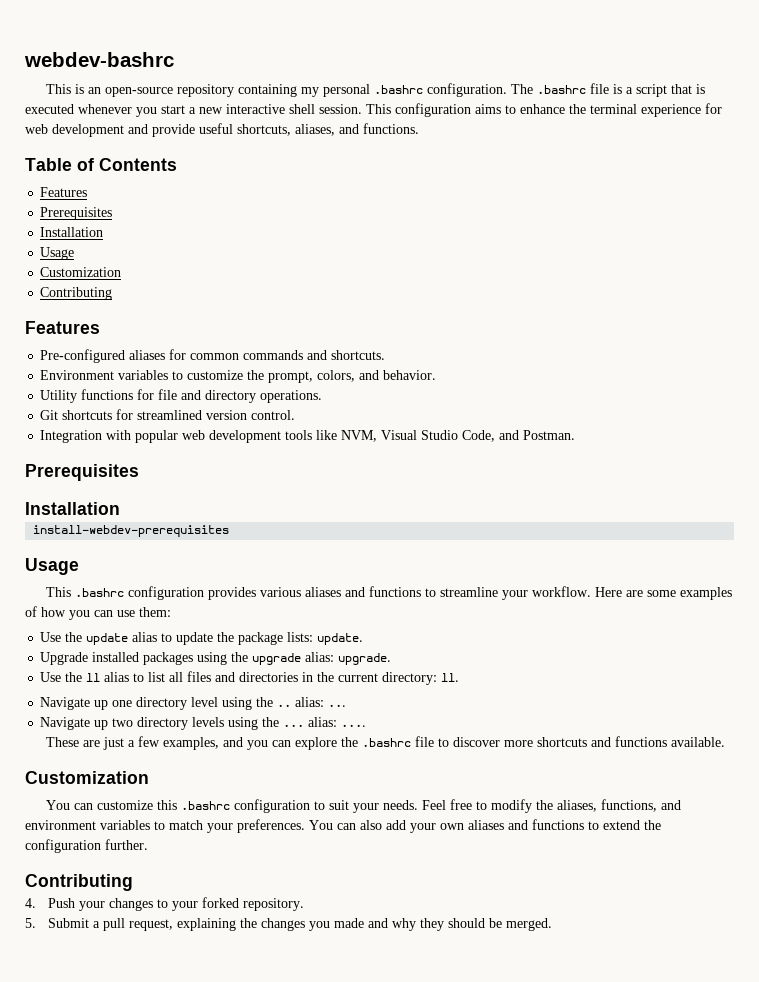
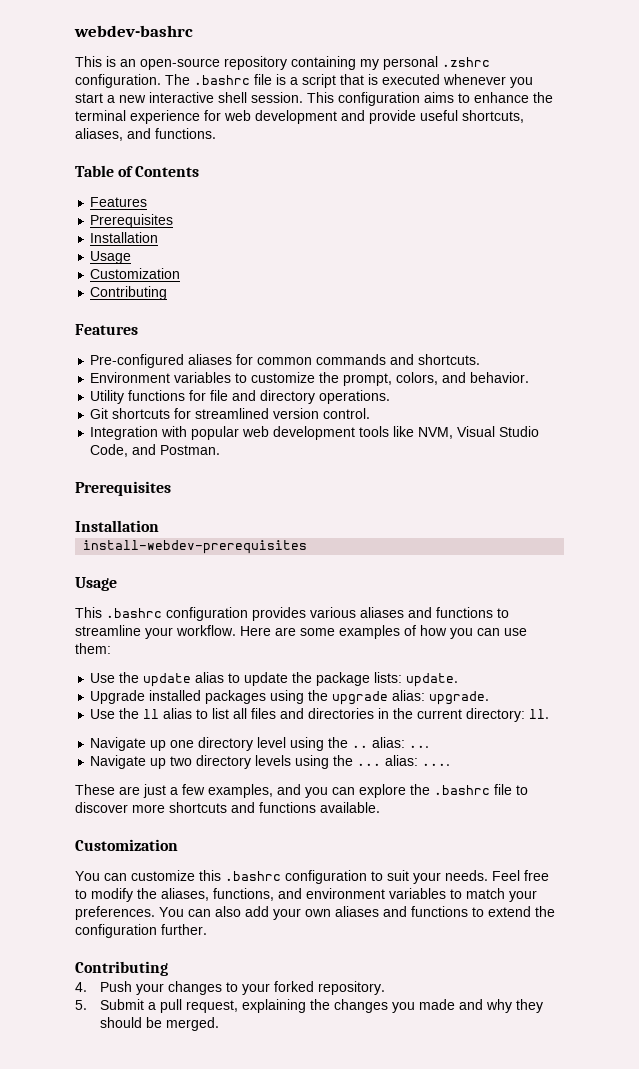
- This is an open-source repository containing my personal .bashrc configuration.
+ This is an open-source repository containing my personal .zshrc configuration.

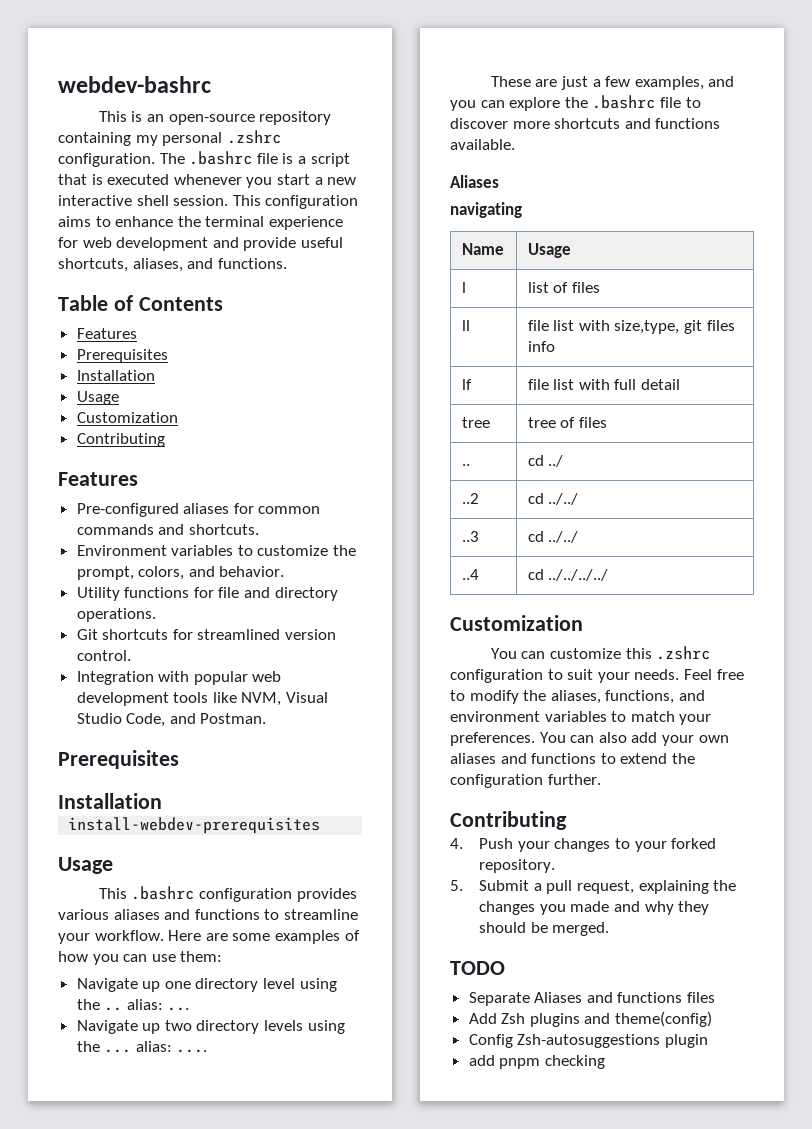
- Use the update alias to update the package lists: update.
- Upgrade installed packages using the upgrade alias: upgrade.
- Use the ll alias to list all files and directories in the current directory: ll.
  These are just a few examples, and you can explore the .bashrc file to discover more shortcuts and functions available.
+ Aliases
+ navigating
+ Name | Usage
+ l | list of files
+ ll | file list with size,type, git files info
+ lf | file list with full detail
+ tree | tree of files
+ .. | cd ../
+ ..2 | cd ../../
+ ..3 | cd ../../
+ ..4 | cd ../../../../
- You can customize this .bashrc configuration to suit your needs.
+ You can customize this .zshrc configuration to suit your needs.
+ TODO
+ Separate Aliases and functions files
+ Add Zsh plugins and theme(config)
+ Config Zsh-autosuggestions plugin
+ add pnpm checking

